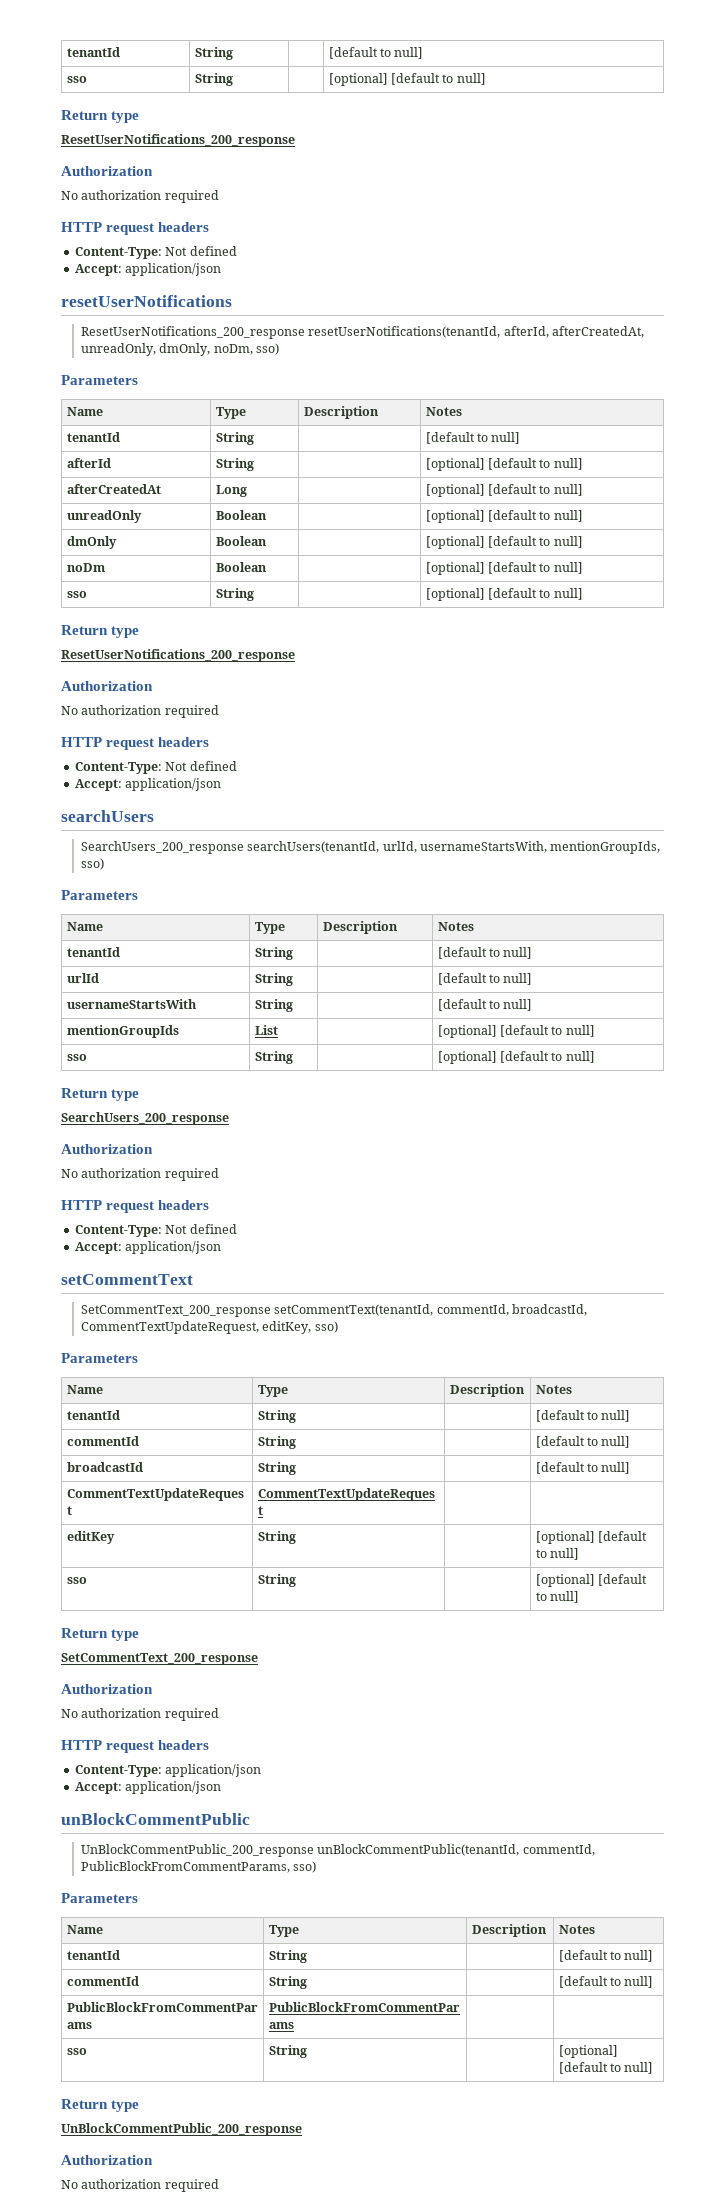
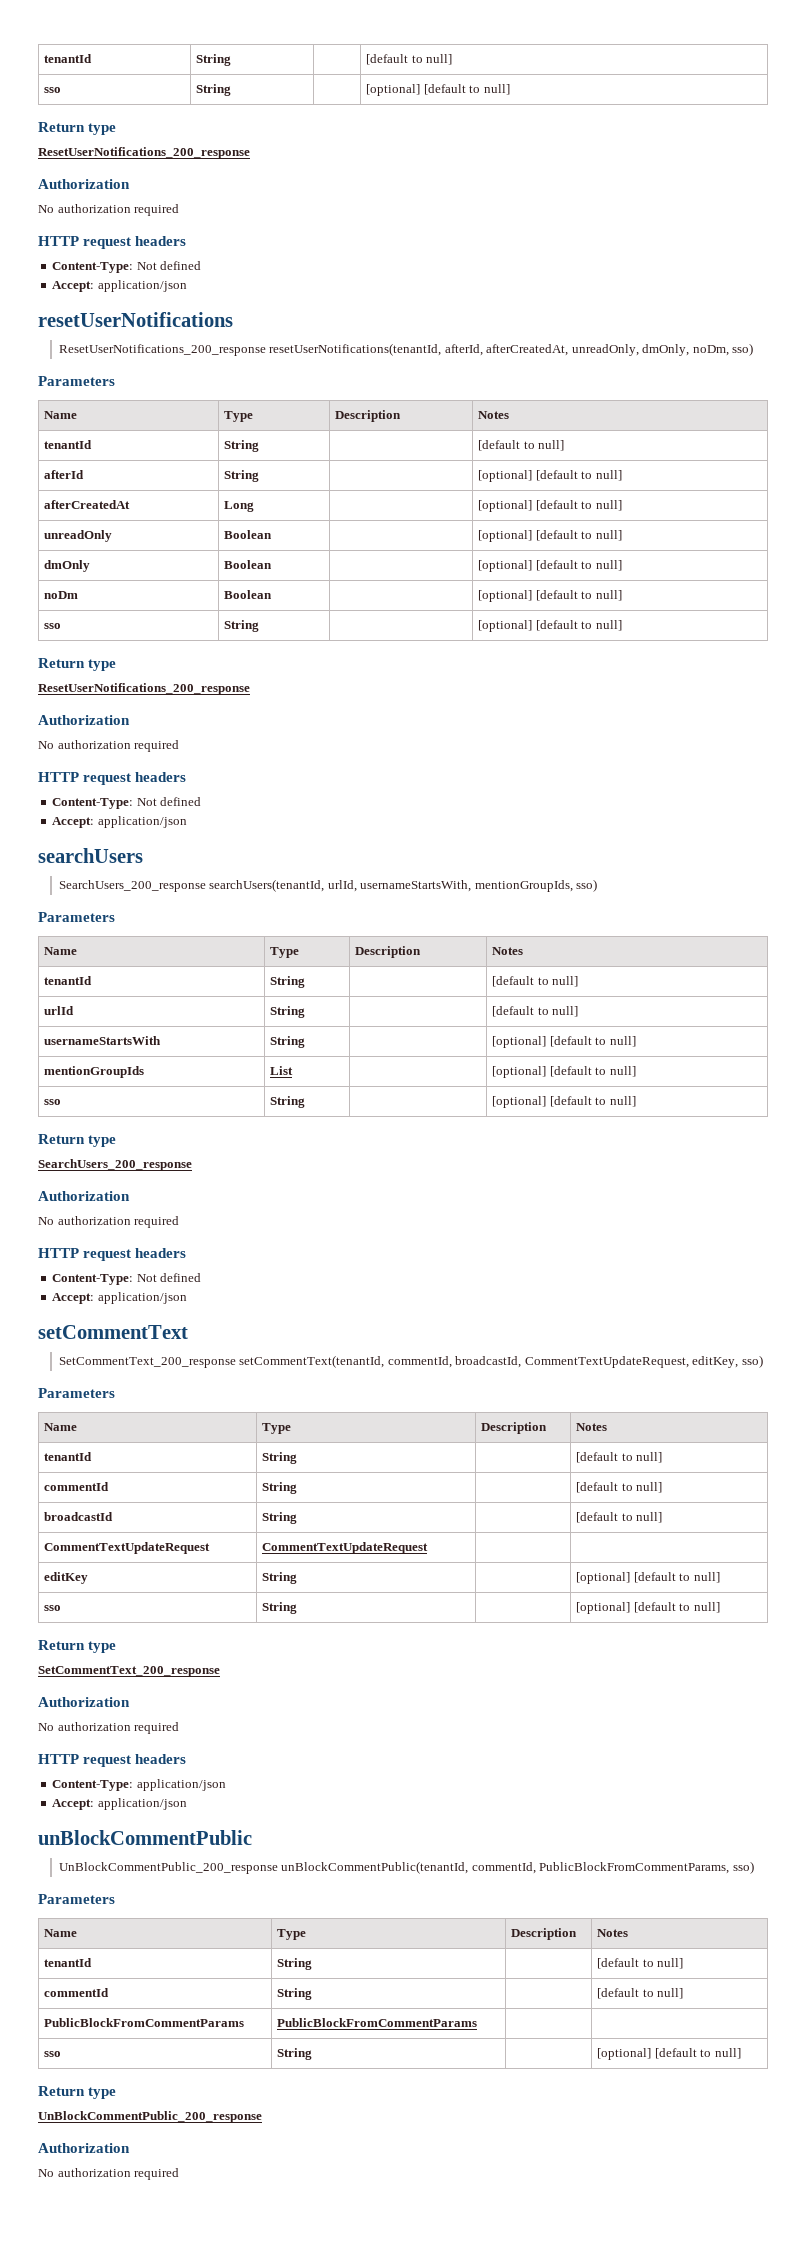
- usernameStartsWith | String | | [default to null]
+ usernameStartsWith | String | | [optional] [default to null]

